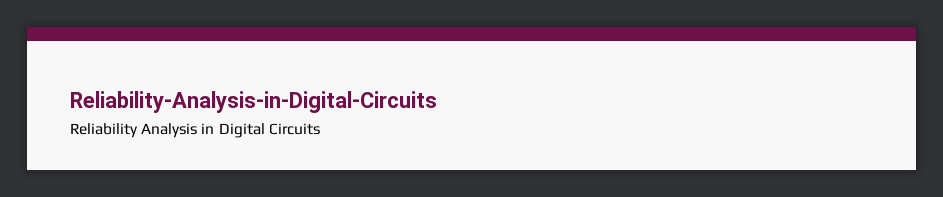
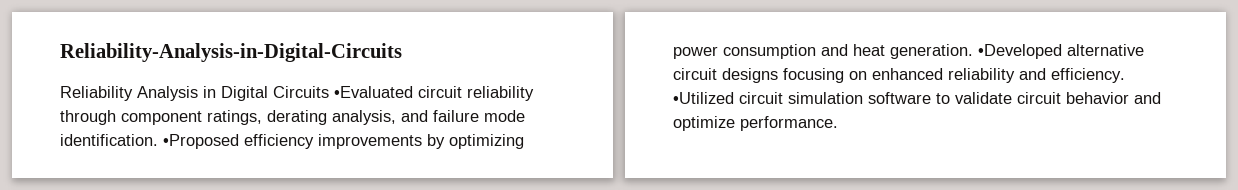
- Reliability Analysis in Digital Circuits
+ Reliability Analysis in Digital Circuits •Evaluated circuit reliability through component ratings, derating analysis, and failure mode identification. •Proposed efficiency improvements by optimizing power consumption and heat generation. •Developed alternative circuit designs focusing on enhanced reliability and efficiency. •Utilized circuit simulation software to validate circuit behavior and optimize performance.

